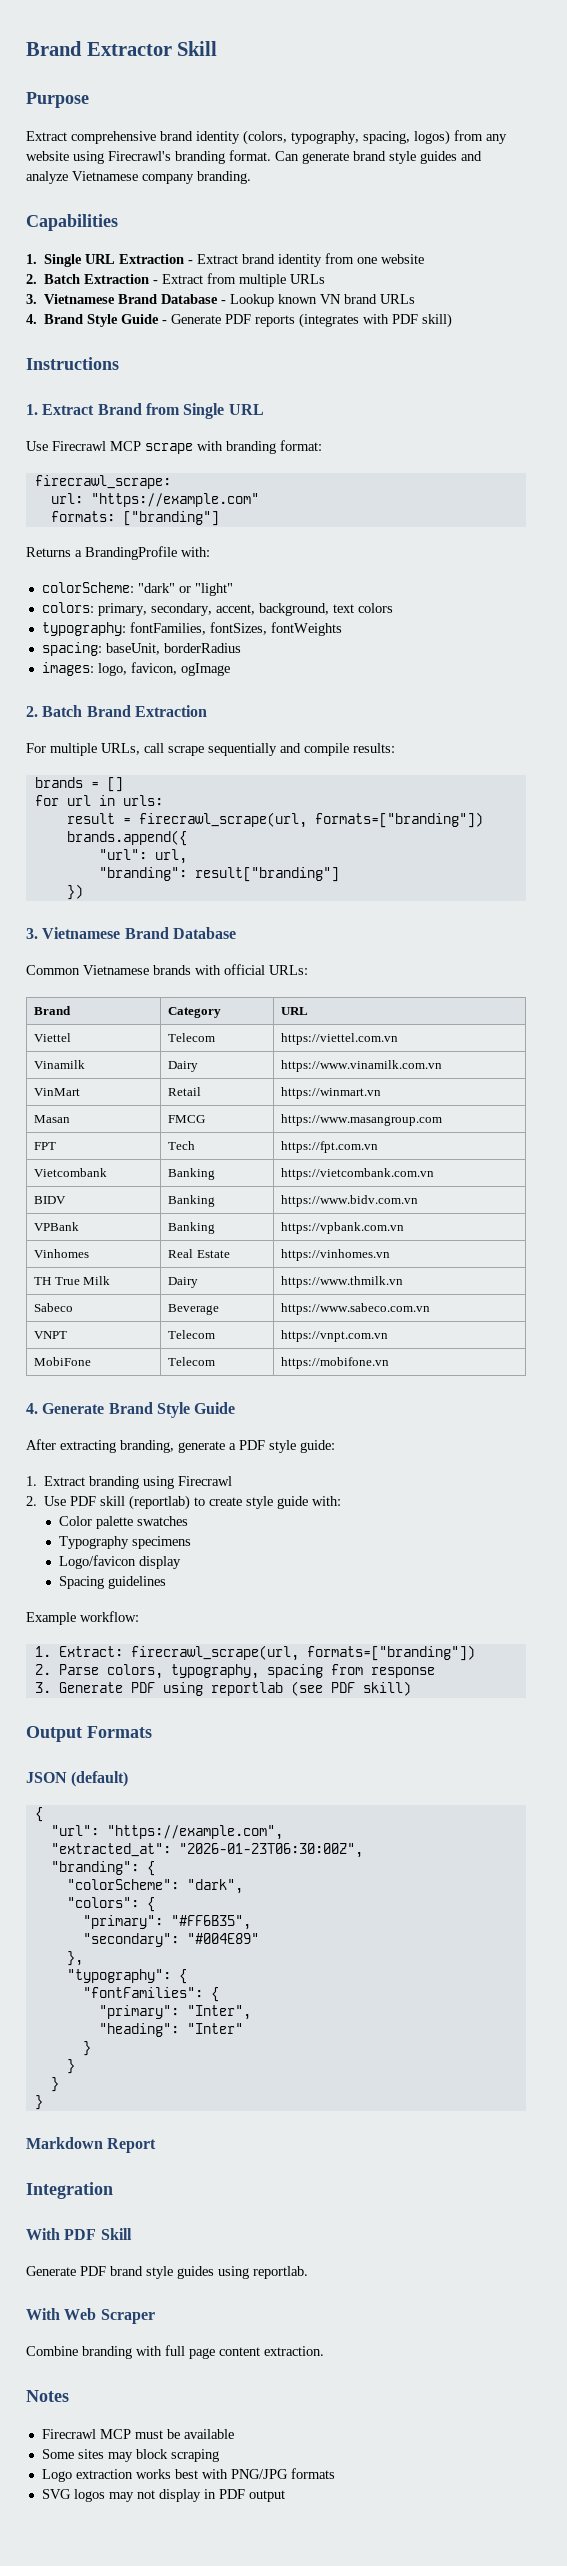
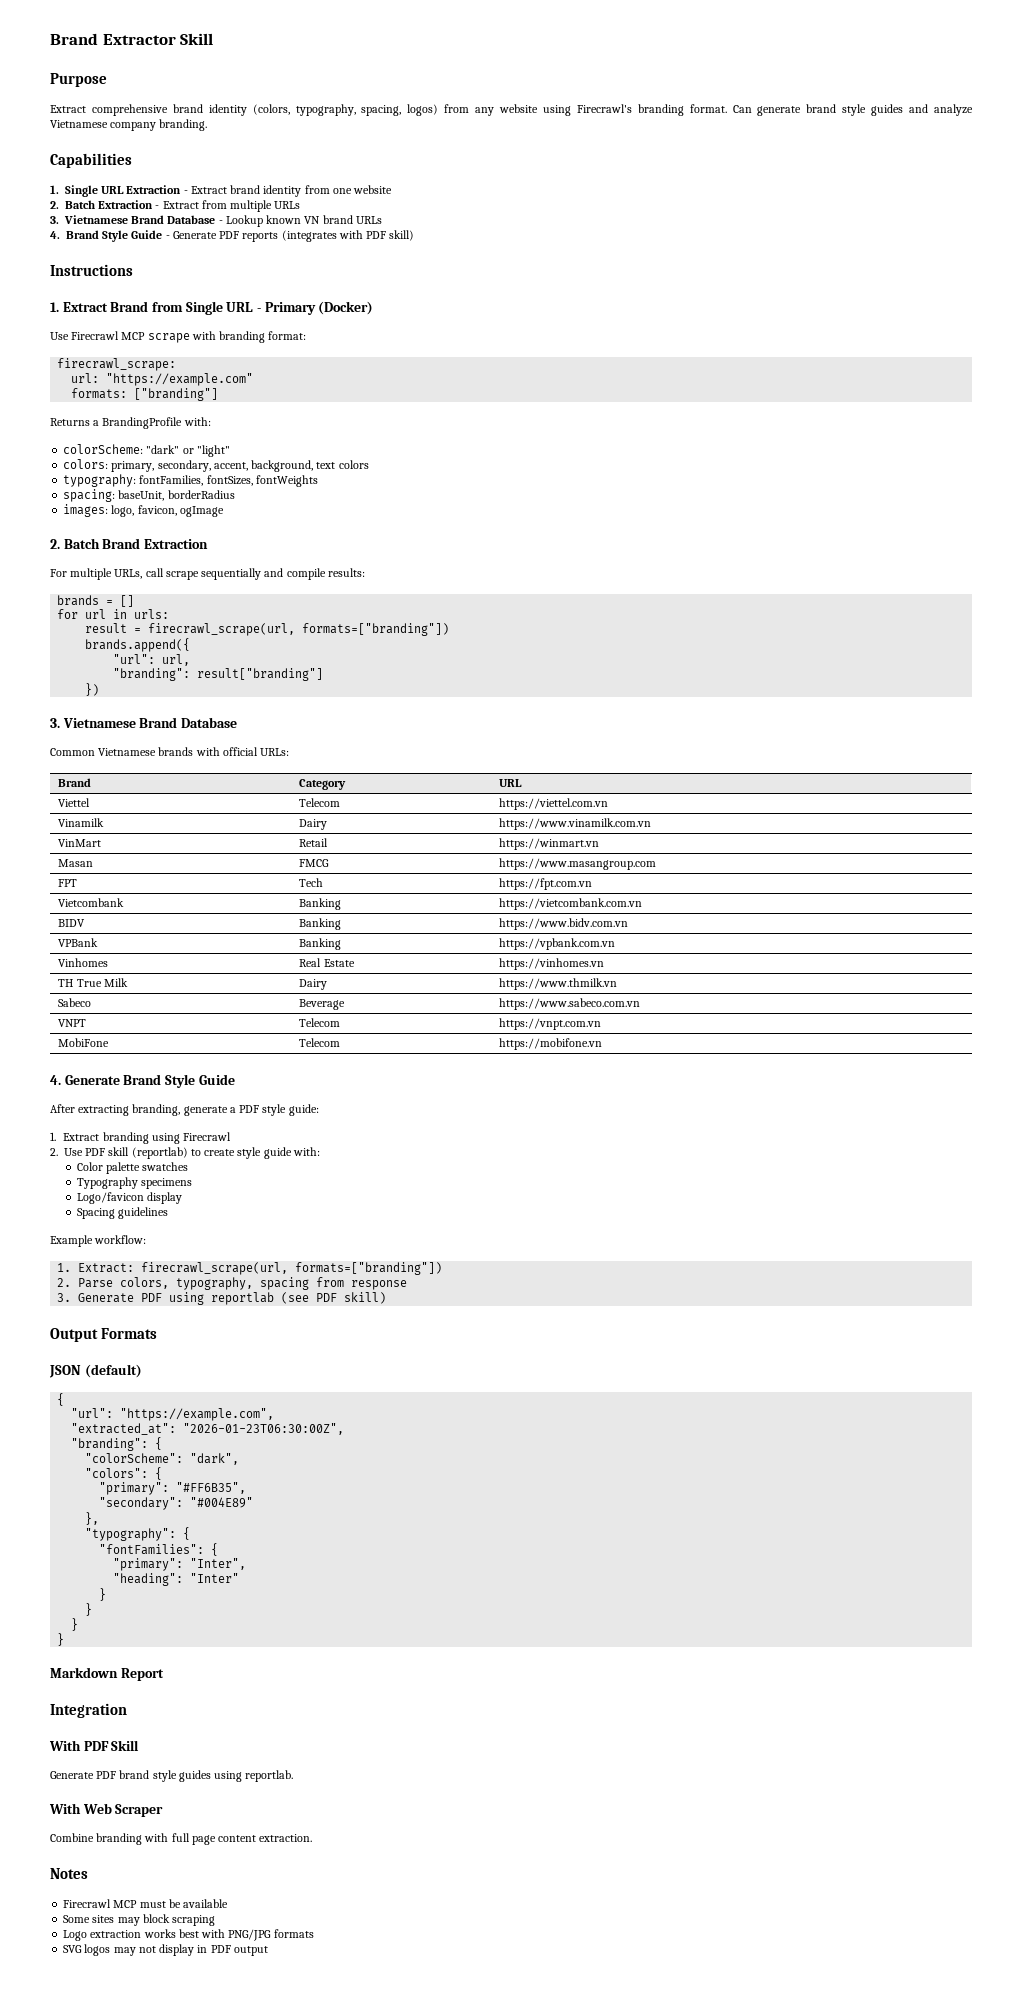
- 1. Extract Brand from Single URL
+ 1. Extract Brand from Single URL - Primary (Docker)

